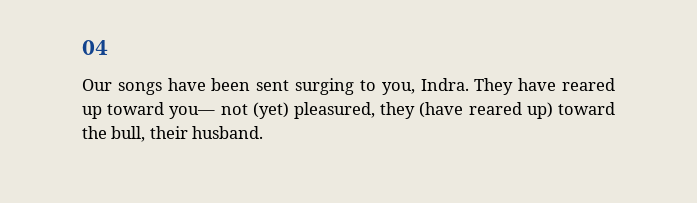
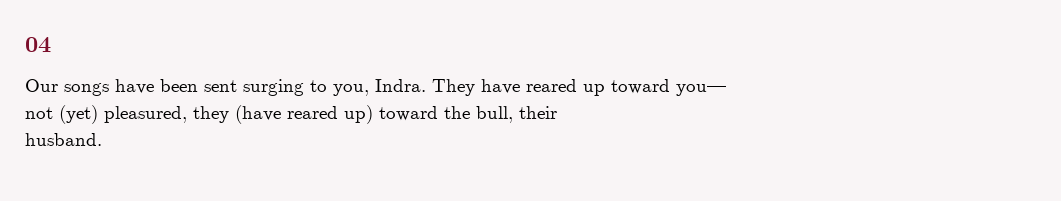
- They have reared up toward you— not (yet) pleasured, they (have reared up) toward the bull, their husband.
+ They have reared up toward you—
+ not (yet) pleasured, they (have reared up) toward the bull, their
+ husband.

